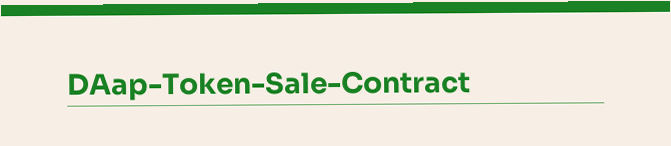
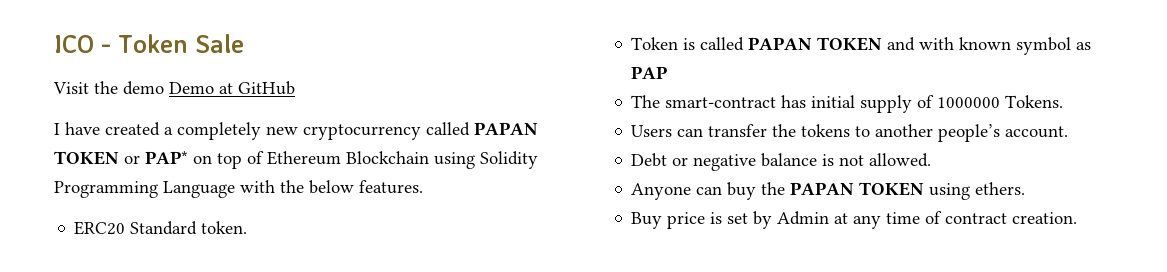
- DAap-Token-Sale-Contract
+ ICO - Token Sale
+ Visit the demo Demo at GitHub
+ I have created a completely new cryptocurrency called PAPAN TOKEN or PAP* on top of Ethereum Blockchain using Solidity Programming Language with the below features.
+ ERC20 Standard token.
+ Token is called PAPAN TOKEN and with known symbol as PAP
+ The smart-contract has initial supply of 1000000 Tokens.
+ Users can transfer the tokens to another people’s account.
+ Debt or negative balance is not allowed.
+ Anyone can buy the PAPAN TOKEN using ethers.
+ Buy price is set by Admin at any time of contract creation.

